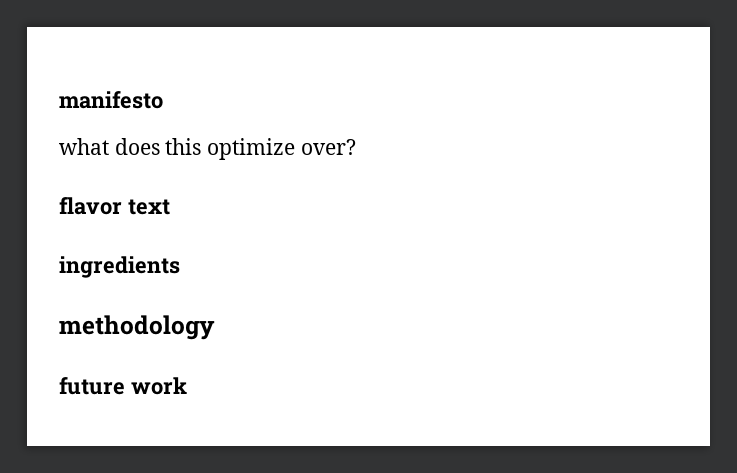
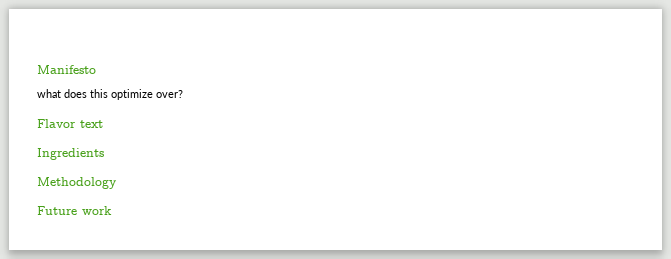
- manifesto
+ Manifesto
- flavor text
+ Flavor text
- ingredients
- methodology
- future work
+ Ingredients
+ Methodology
+ Future work

